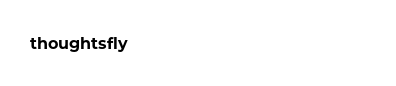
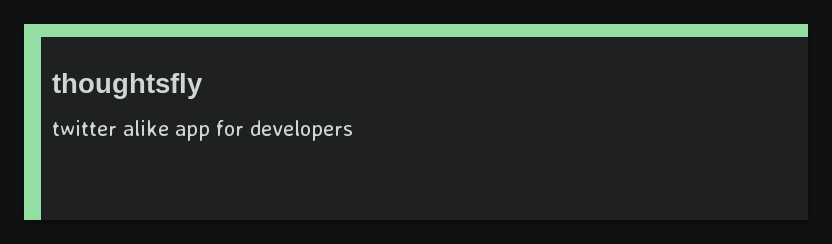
+ twitter alike app for developers

